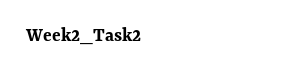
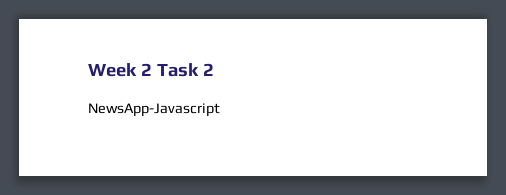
- Week2_Task2
+ Week 2 Task 2
+ NewsApp-Javascript

